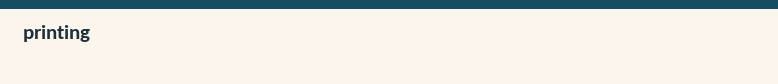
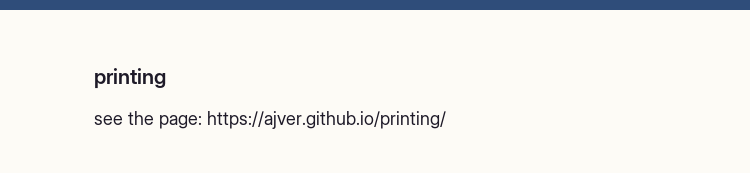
+ see the page: https://ajver.github.io/printing/

